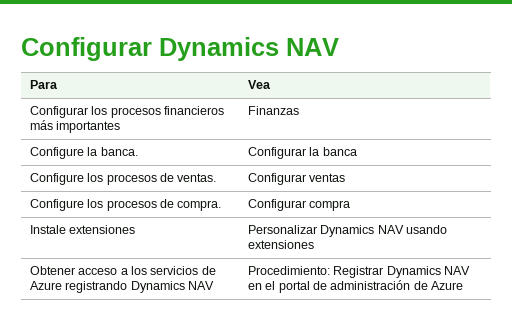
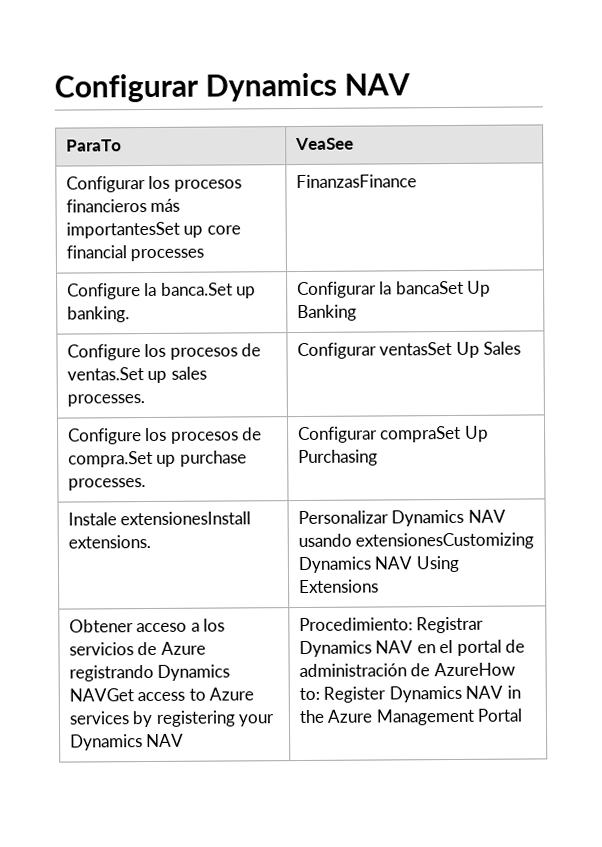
- Para | Vea
+ ParaTo | VeaSee
- Configurar los procesos financieros más importantes | Finanzas
+ Configurar los procesos financieros más importantesSet up core financial processes | FinanzasFinance
- Configure la banca. | Configurar la banca
- Configure los procesos de ventas. | Configurar ventas
- Configure los procesos de compra. | Configurar compra
+ Configure la banca.Set up banking. | Configurar la bancaSet Up Banking
+ Configure los procesos de ventas.Set up sales processes. | Configurar ventasSet Up Sales
+ Configure los procesos de compra.Set up purchase processes. | Configurar compraSet Up Purchasing
- Instale extensiones | Personalizar Dynamics NAV usando extensiones
+ Instale extensionesInstall extensions. | Personalizar Dynamics NAV usando extensionesCustomizing Dynamics NAV Using Extensions
- Obtener acceso a los servicios de Azure registrando Dynamics NAV | Procedimiento: Registrar Dynamics NAV en el portal de administración de Azure
+ Obtener acceso a los servicios de Azure registrando Dynamics NAVGet access to Azure services by registering your Dynamics NAV | Procedimiento: Registrar Dynamics NAV en el portal de administración de AzureHow to: Register Dynamics NAV in the Azure Management Portal

